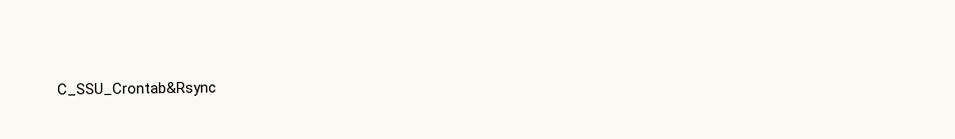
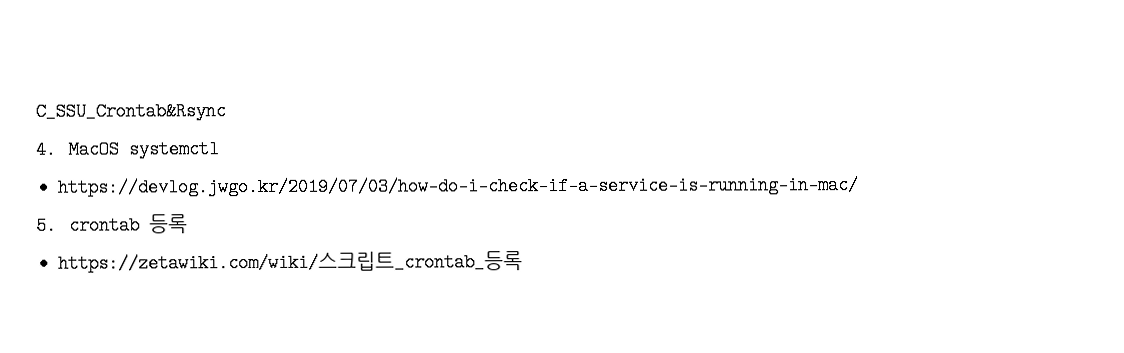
+ 4. MacOS systemctl
+ https://devlog.jwgo.kr/2019/07/03/how-do-i-check-if-a-service-is-running-in-mac/
+ 5. crontab 등록
+ https://zetawiki.com/wiki/스크립트_crontab_등록

